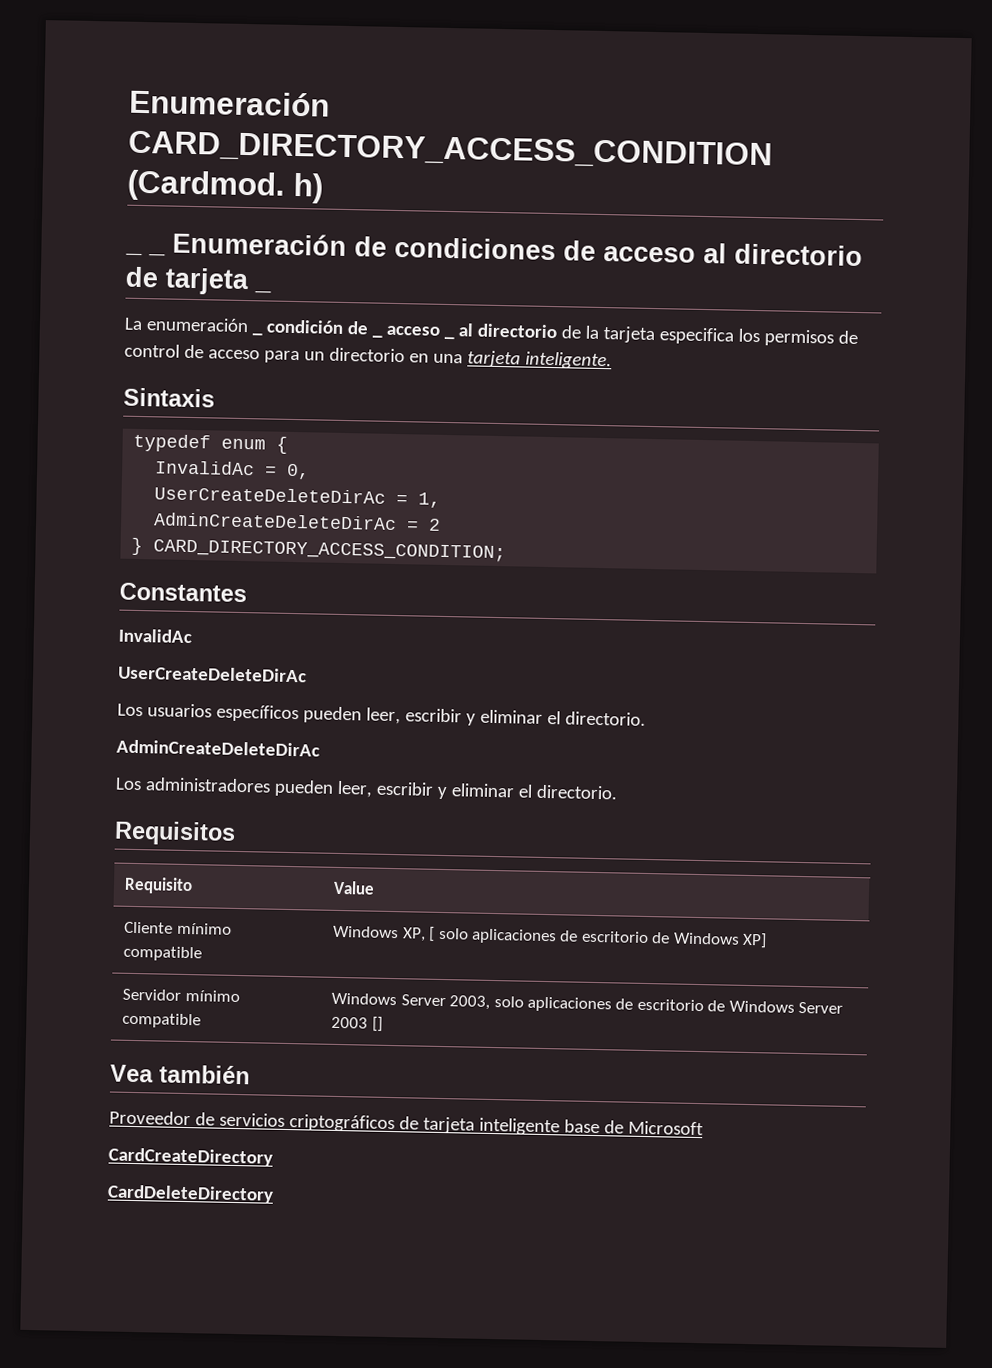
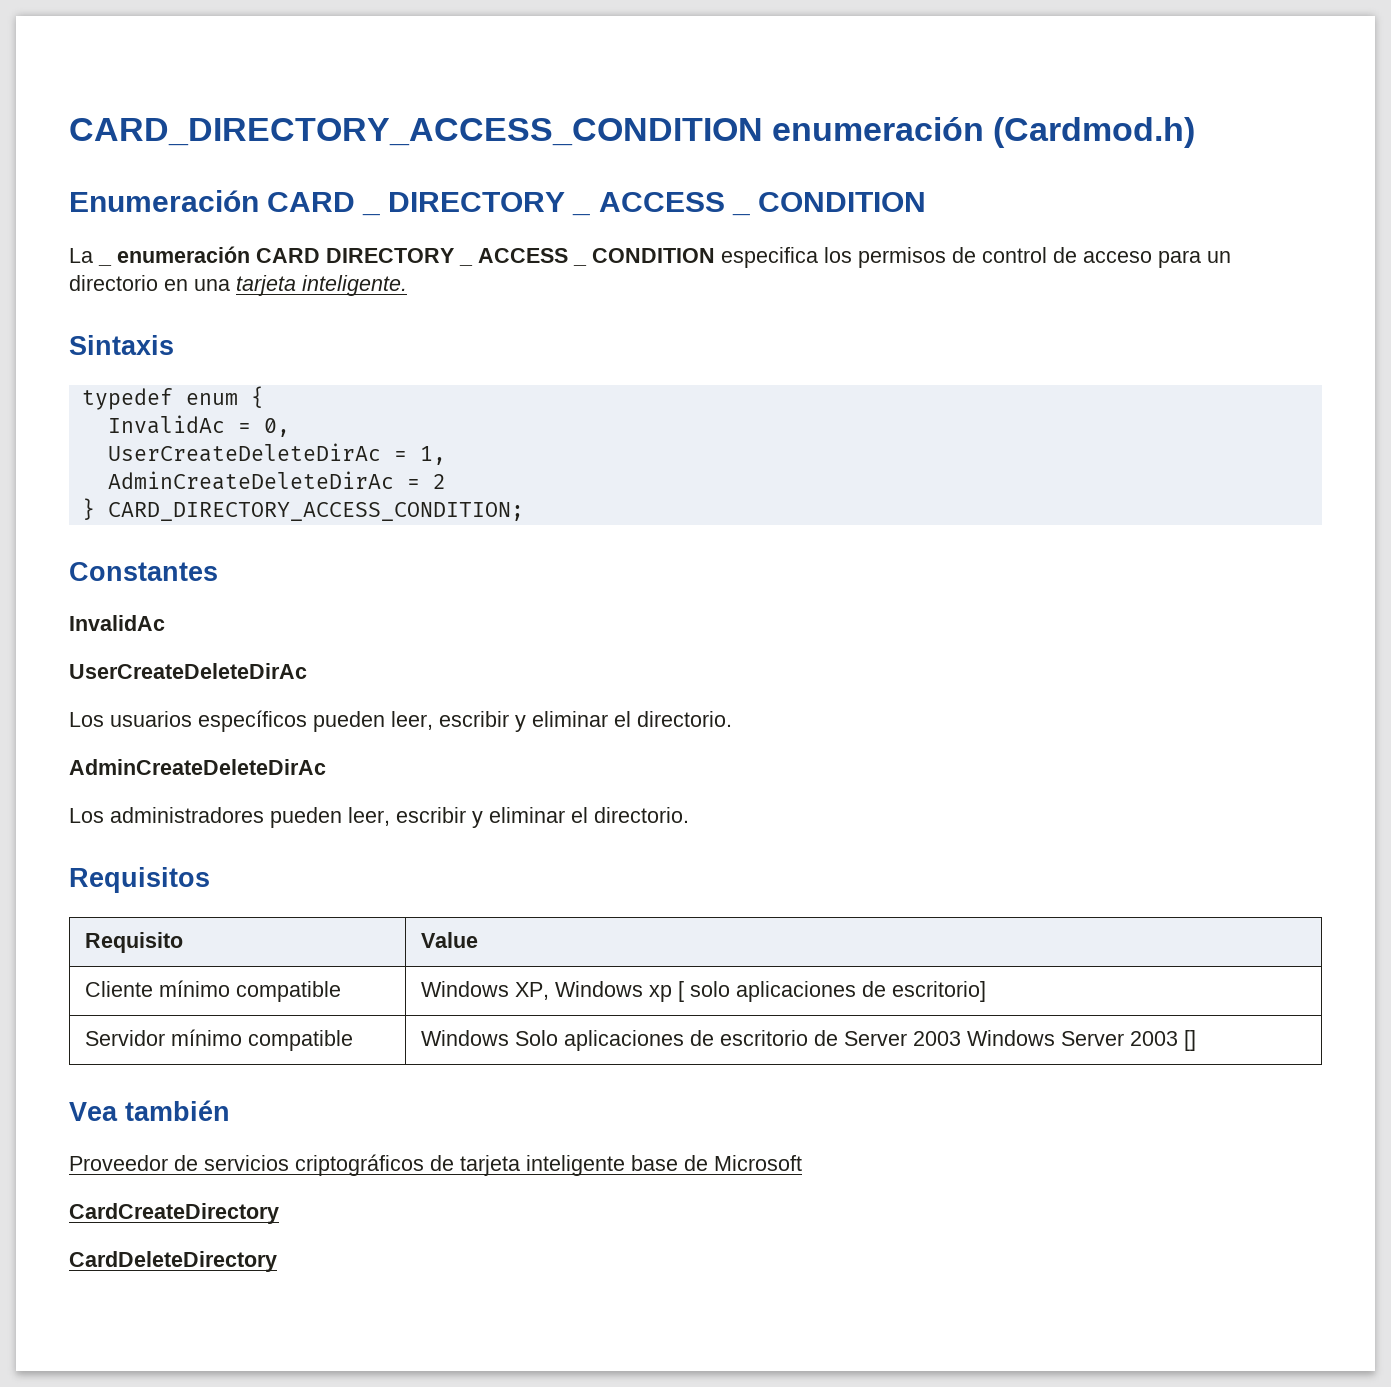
- Enumeración CARD_DIRECTORY_ACCESS_CONDITION (Cardmod. h)
- _ _ Enumeración de condiciones de acceso al directorio de tarjeta _
+ CARD_DIRECTORY_ACCESS_CONDITION enumeración (Cardmod.h)
+ Enumeración CARD _ DIRECTORY _ ACCESS _ CONDITION
- La enumeración _ condición de _ acceso _ al directorio de la tarjeta especifica los permisos de control de acceso para un directorio en una tarjeta inteligente.
+ La _ enumeración CARD DIRECTORY _ ACCESS _ CONDITION especifica los permisos de control de acceso para un directorio en una tarjeta inteligente.
- Cliente mínimo compatible | Windows XP, [ solo aplicaciones de escritorio de Windows XP]
+ Cliente mínimo compatible | Windows XP, Windows xp [ solo aplicaciones de escritorio]
- Servidor mínimo compatible | Windows Server 2003, solo aplicaciones de escritorio de Windows Server 2003 []
+ Servidor mínimo compatible | Windows Solo aplicaciones de escritorio de Server 2003 Windows Server 2003 []

